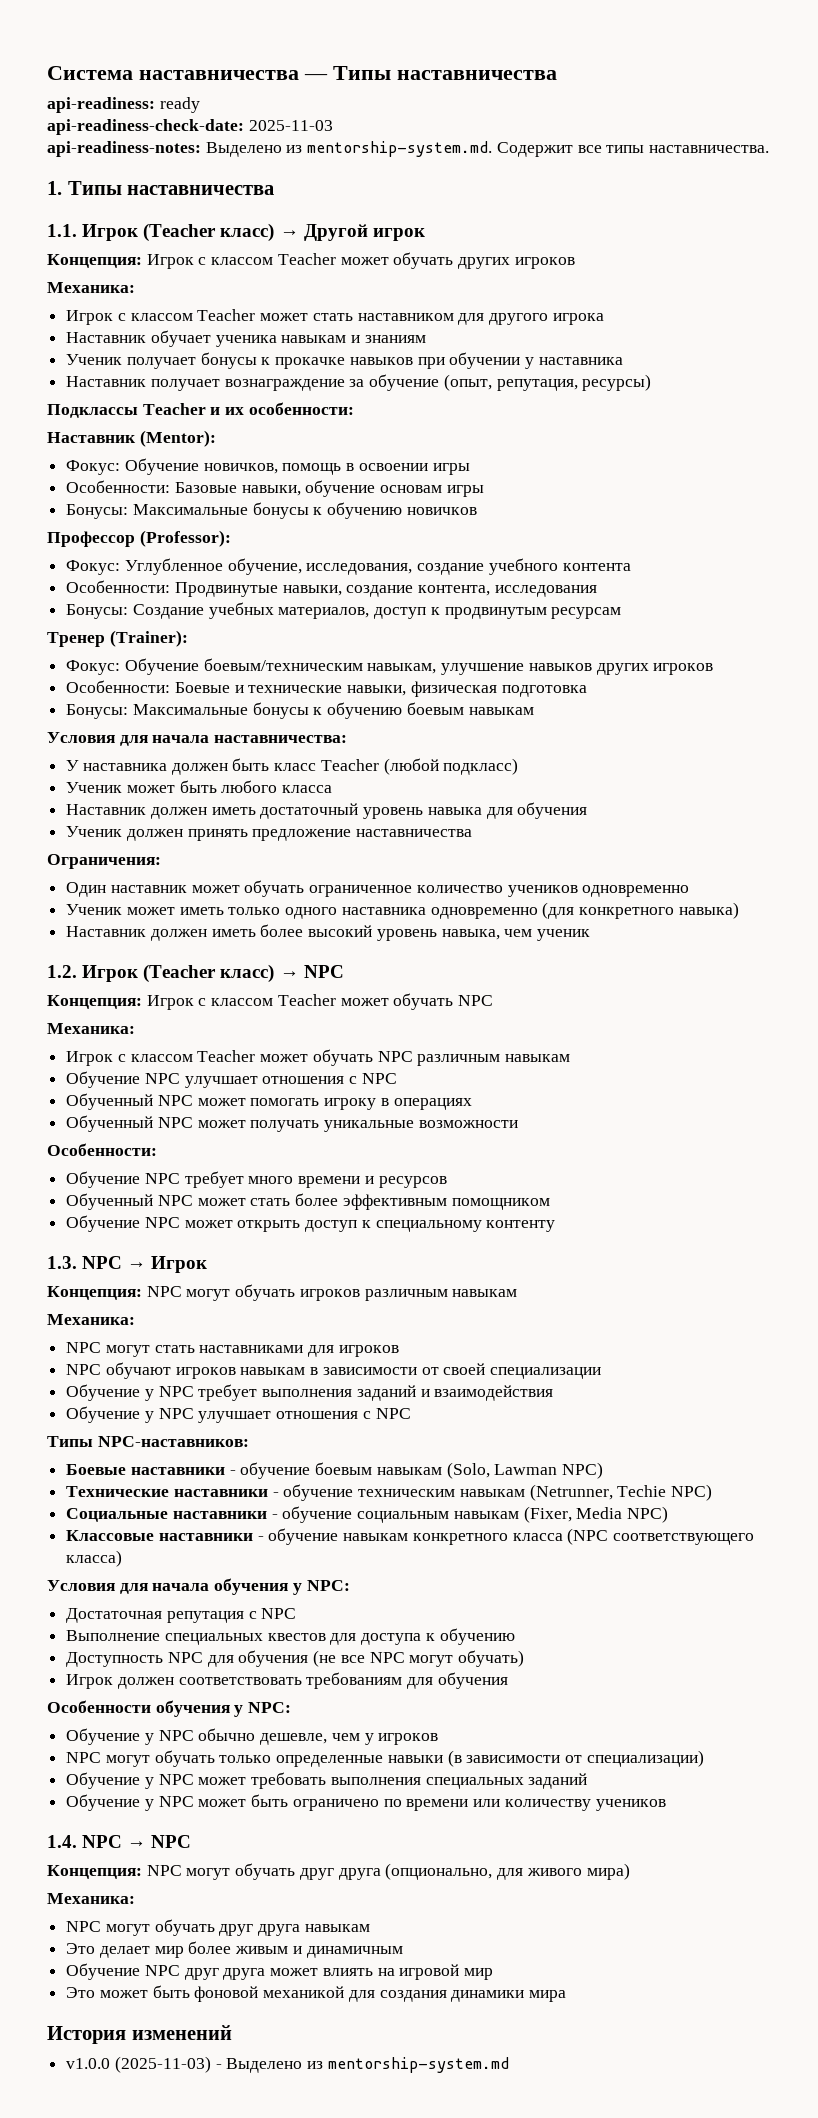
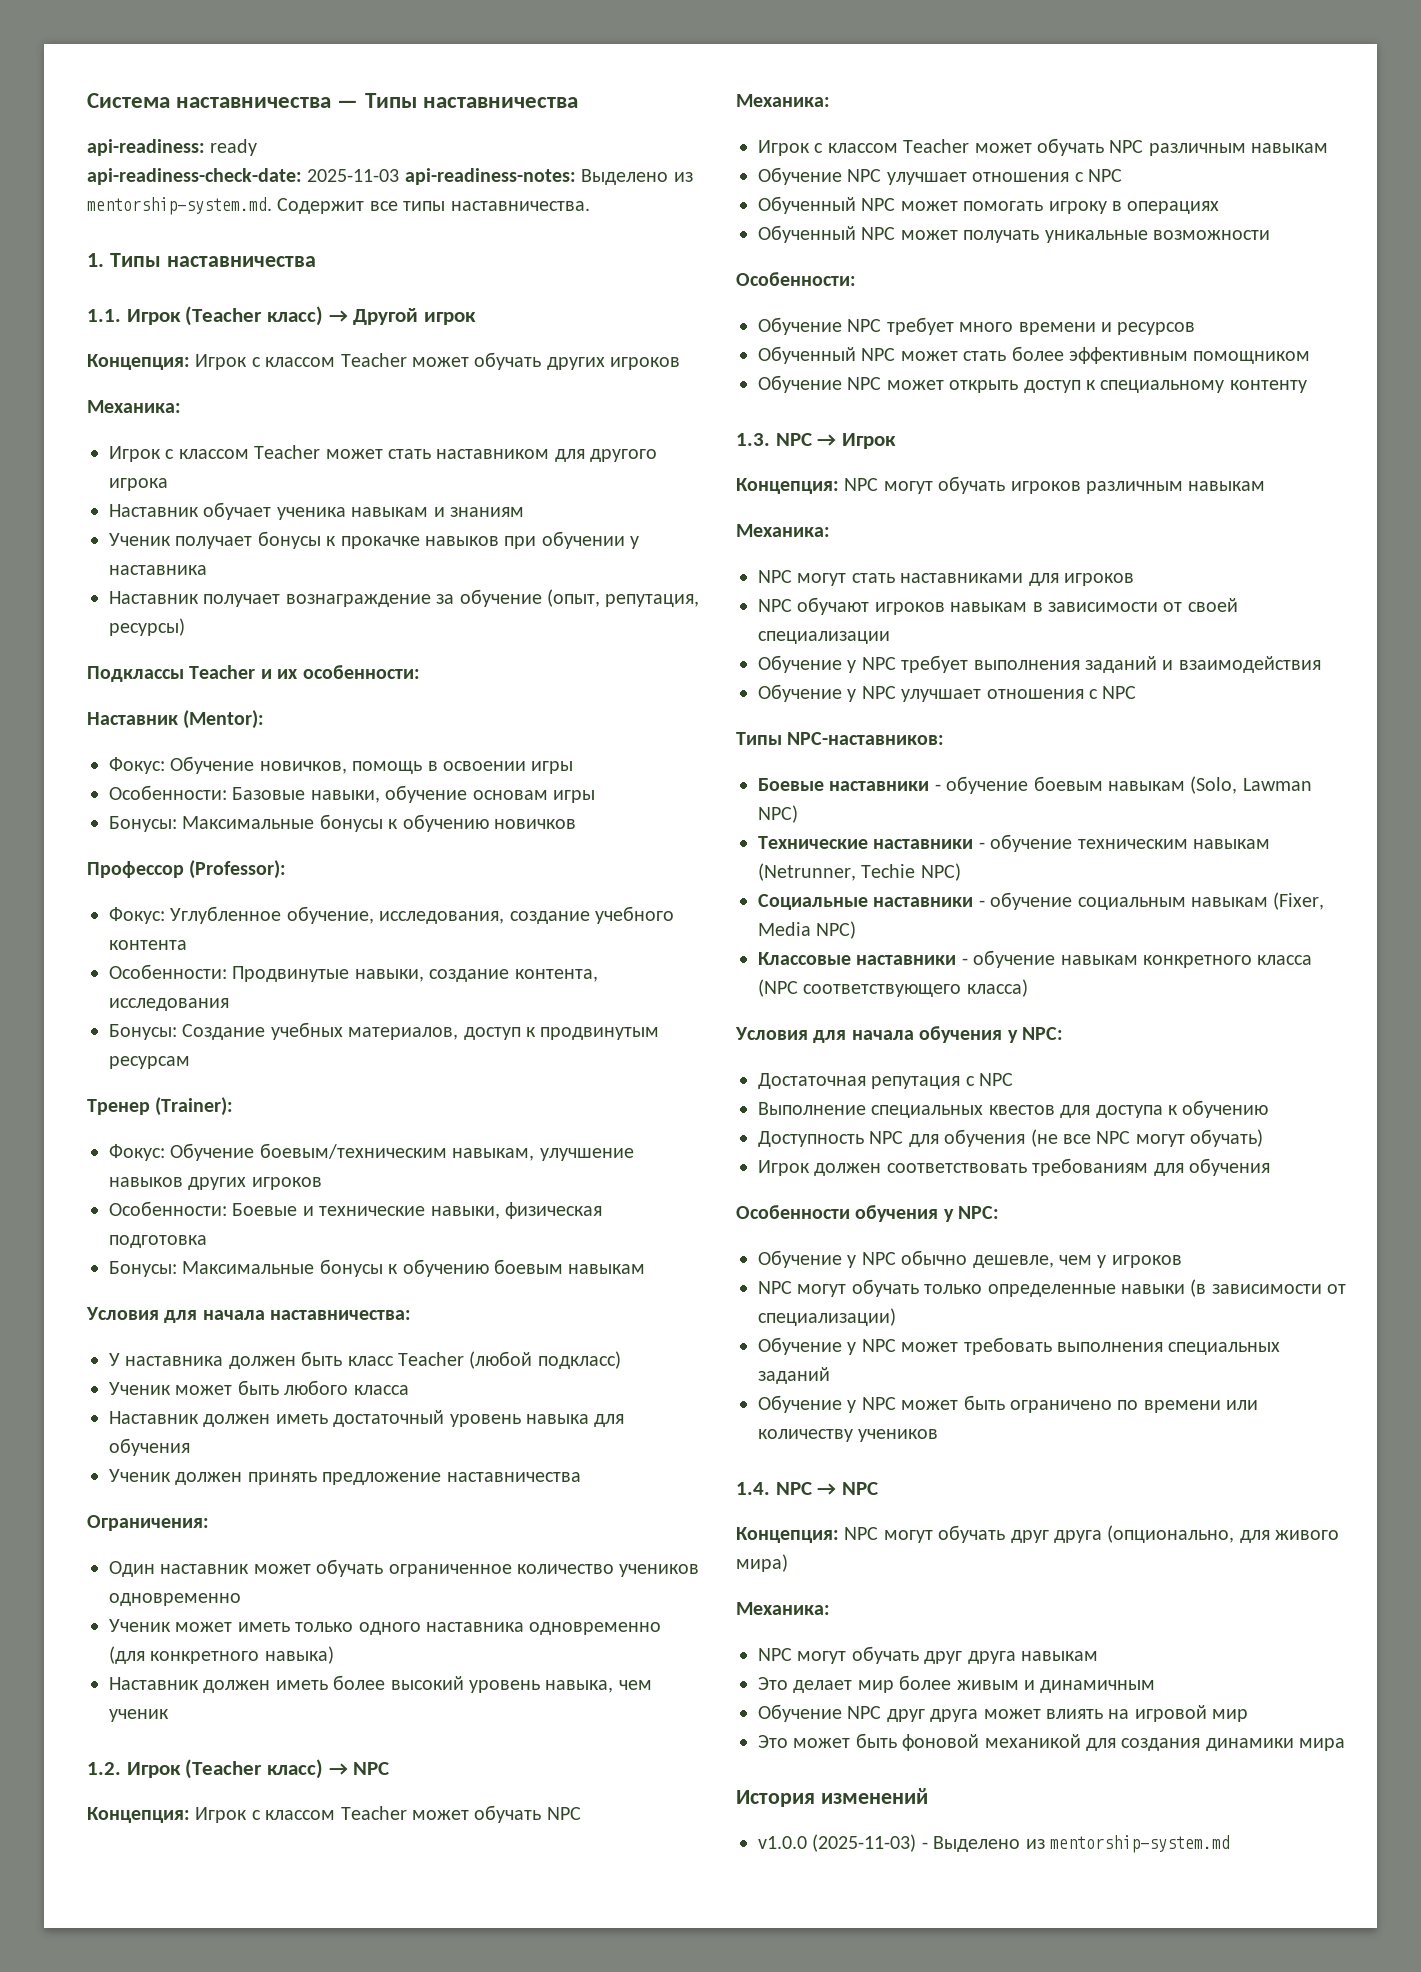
- api-readiness-check-date: 2025-11-03
- api-readiness-notes: Выделено из mentorship-system.md. Содержит все типы наставничества.
+ api-readiness-check-date: 2025-11-03 api-readiness-notes: Выделено из mentorship-system.md. Содержит все типы наставничества.

